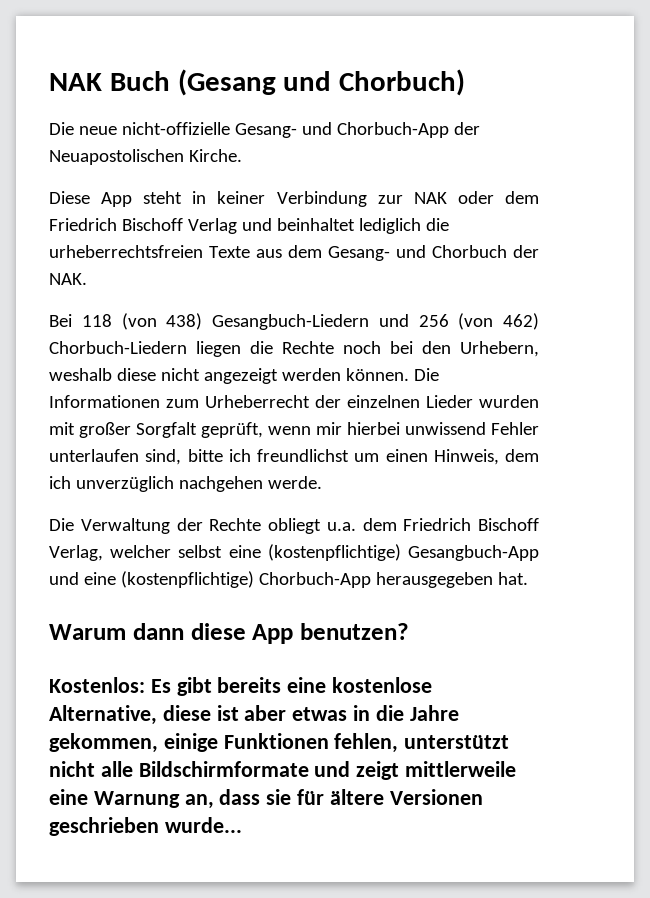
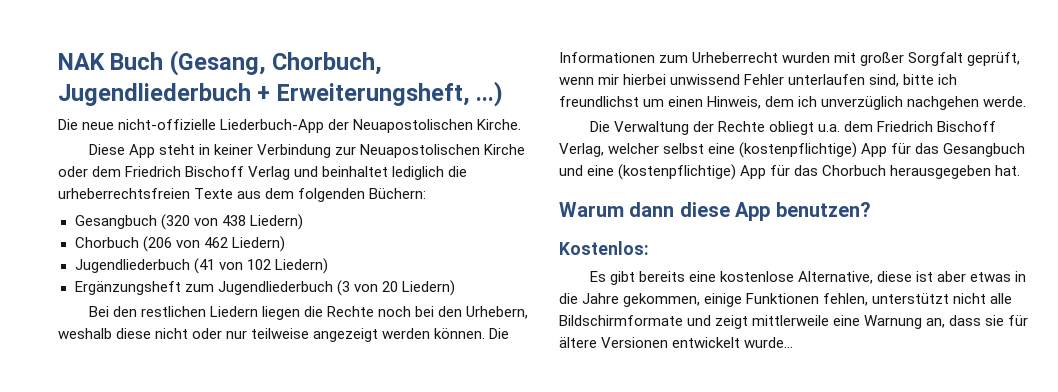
- NAK Buch (Gesang und Chorbuch)
+ NAK Buch (Gesang, Chorbuch, Jugendliederbuch + Erweiterungsheft, ...)
- Die neue nicht-offizielle Gesang- und Chorbuch-App der Neuapostolischen Kirche.
+ Die neue nicht-offizielle Liederbuch-App der Neuapostolischen Kirche.
- Diese App steht in keiner Verbindung zur NAK oder dem Friedrich Bischoff Verlag und beinhaltet lediglich die urheberrechtsfreien Texte aus dem Gesang- und Chorbuch der NAK.
- Bei 118 (von 438) Gesangbuch-Liedern und 256 (von 462) Chorbuch-Liedern liegen die Rechte noch bei den Urhebern, weshalb diese nicht angezeigt werden können.
+ Diese App steht in keiner Verbindung zur Neuapostolischen Kirche oder dem Friedrich Bischoff Verlag und beinhaltet lediglich die urheberrechtsfreien Texte aus dem folgenden Büchern:
+ Gesangbuch (320 von 438 Liedern)
+ Chorbuch (206 von 462 Liedern)
+ Jugendliederbuch (41 von 102 Liedern)
+ Ergänzungsheft zum Jugendliederbuch (3 von 20 Liedern)
+ Bei den restlichen Liedern liegen die Rechte noch bei den Urhebern, weshalb diese nicht oder nur teilweise angezeigt werden können.
- Die Informationen zum Urheberrecht der einzelnen Lieder wurden mit großer Sorgfalt geprüft, wenn mir hierbei unwissend Fehler unterlaufen sind, bitte ich freundlichst um einen Hinweis, dem ich unverzüglich nachgehen werde.
+ Die Informationen zum Urheberrecht wurden mit großer Sorgfalt geprüft, wenn mir hierbei unwissend Fehler unterlaufen sind, bitte ich freundlichst um einen Hinweis, dem ich unverzüglich nachgehen werde.
- Die Verwaltung der Rechte obliegt u.a. dem Friedrich Bischoff Verlag, welcher selbst eine (kostenpflichtige) Gesangbuch-App und eine (kostenpflichtige) Chorbuch-App herausgegeben hat.
+ Die Verwaltung der Rechte obliegt u.a. dem Friedrich Bischoff Verlag, welcher selbst eine (kostenpflichtige) App für das Gesangbuch und eine (kostenpflichtige) App für das Chorbuch herausgegeben hat.
- Kostenlos: Es gibt bereits eine kostenlose Alternative, diese ist aber etwas in die Jahre gekommen, einige Funktionen fehlen, unterstützt nicht alle Bildschirmformate und zeigt mittlerweile eine Warnung an, dass sie für ältere Versionen geschrieben wurde...
+ Kostenlos:
+ Es gibt bereits eine kostenlose Alternative, diese ist aber etwas in die Jahre gekommen, einige Funktionen fehlen, unterstützt nicht alle Bildschirmformate und zeigt mittlerweile eine Warnung an, dass sie für ältere Versionen entwickelt wurde...

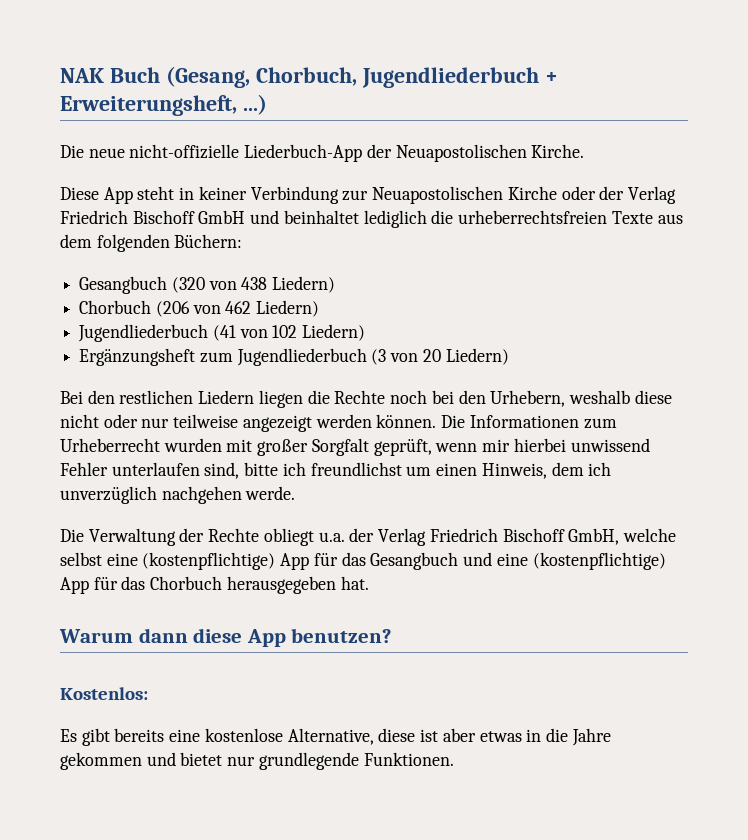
- Diese App steht in keiner Verbindung zur Neuapostolischen Kirche oder dem Friedrich Bischoff Verlag und beinhaltet lediglich die urheberrechtsfreien Texte aus dem folgenden Büchern:
+ Diese App steht in keiner Verbindung zur Neuapostolischen Kirche oder der Verlag Friedrich Bischoff GmbH und beinhaltet lediglich die urheberrechtsfreien Texte aus dem folgenden Büchern:
- Die Verwaltung der Rechte obliegt u.a. dem Friedrich Bischoff Verlag, welcher selbst eine (kostenpflichtige) App für das Gesangbuch und eine (kostenpflichtige) App für das Chorbuch herausgegeben hat.
+ Die Verwaltung der Rechte obliegt u.a. der Verlag Friedrich Bischoff GmbH, welche selbst eine (kostenpflichtige) App für das Gesangbuch und eine (kostenpflichtige) App für das Chorbuch herausgegeben hat.
- Es gibt bereits eine kostenlose Alternative, diese ist aber etwas in die Jahre gekommen, einige Funktionen fehlen, unterstützt nicht alle Bildschirmformate und zeigt mittlerweile eine Warnung an, dass sie für ältere Versionen entwickelt wurde...
+ Es gibt bereits eine kostenlose Alternative, diese ist aber etwas in die Jahre gekommen und bietet nur grundlegende Funktionen.

